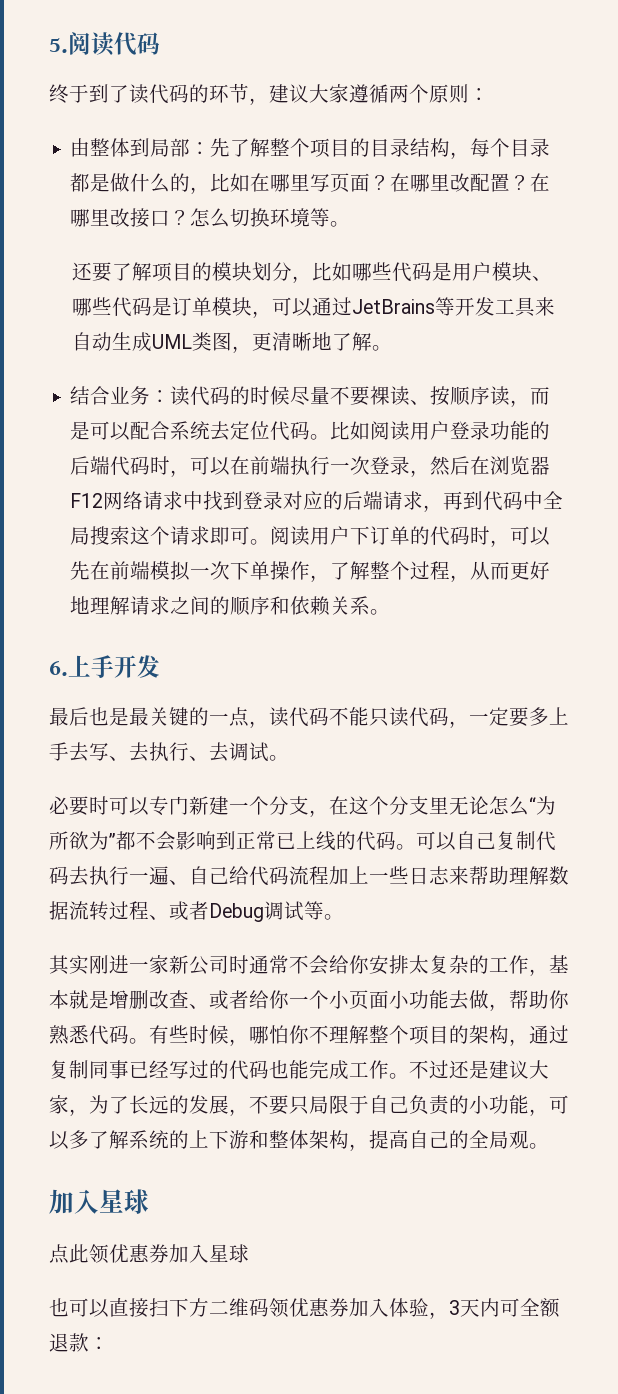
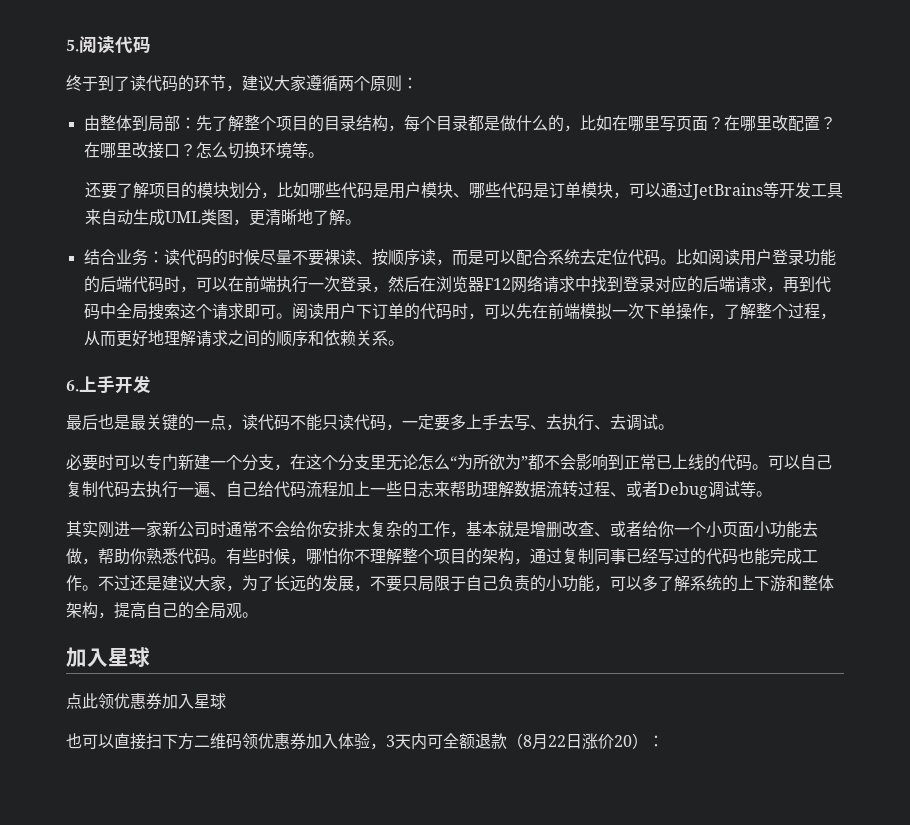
- 也可以直接扫下方二维码领优惠券加入体验，3天内可全额退款：
+ 也可以直接扫下方二维码领优惠券加入体验，3天内可全额退款（8月22日涨价20）：

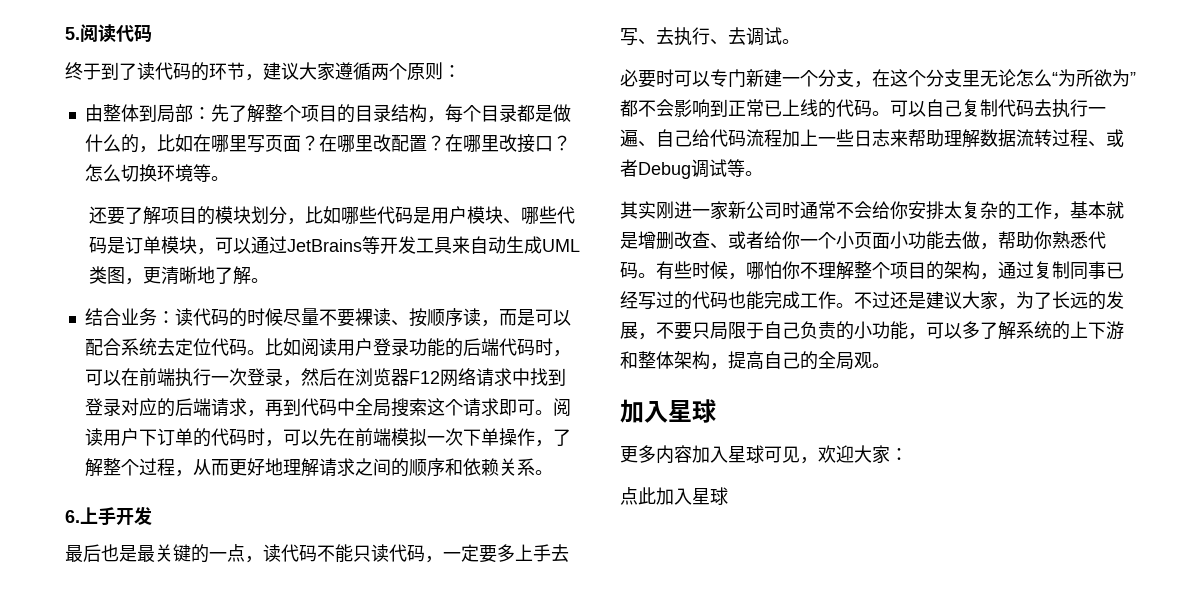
- 点此领优惠券加入星球
- 也可以直接扫下方二维码领优惠券加入体验，3天内可全额退款（8月22日涨价20）：
+ 更多内容加入星球可见，欢迎大家：
+ 点此加入星球

